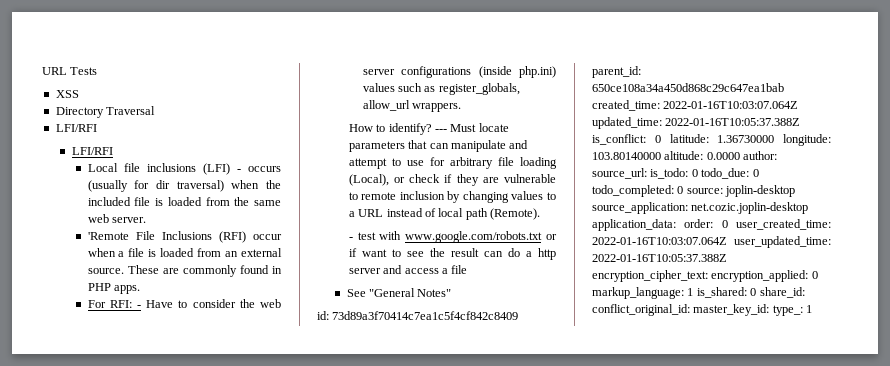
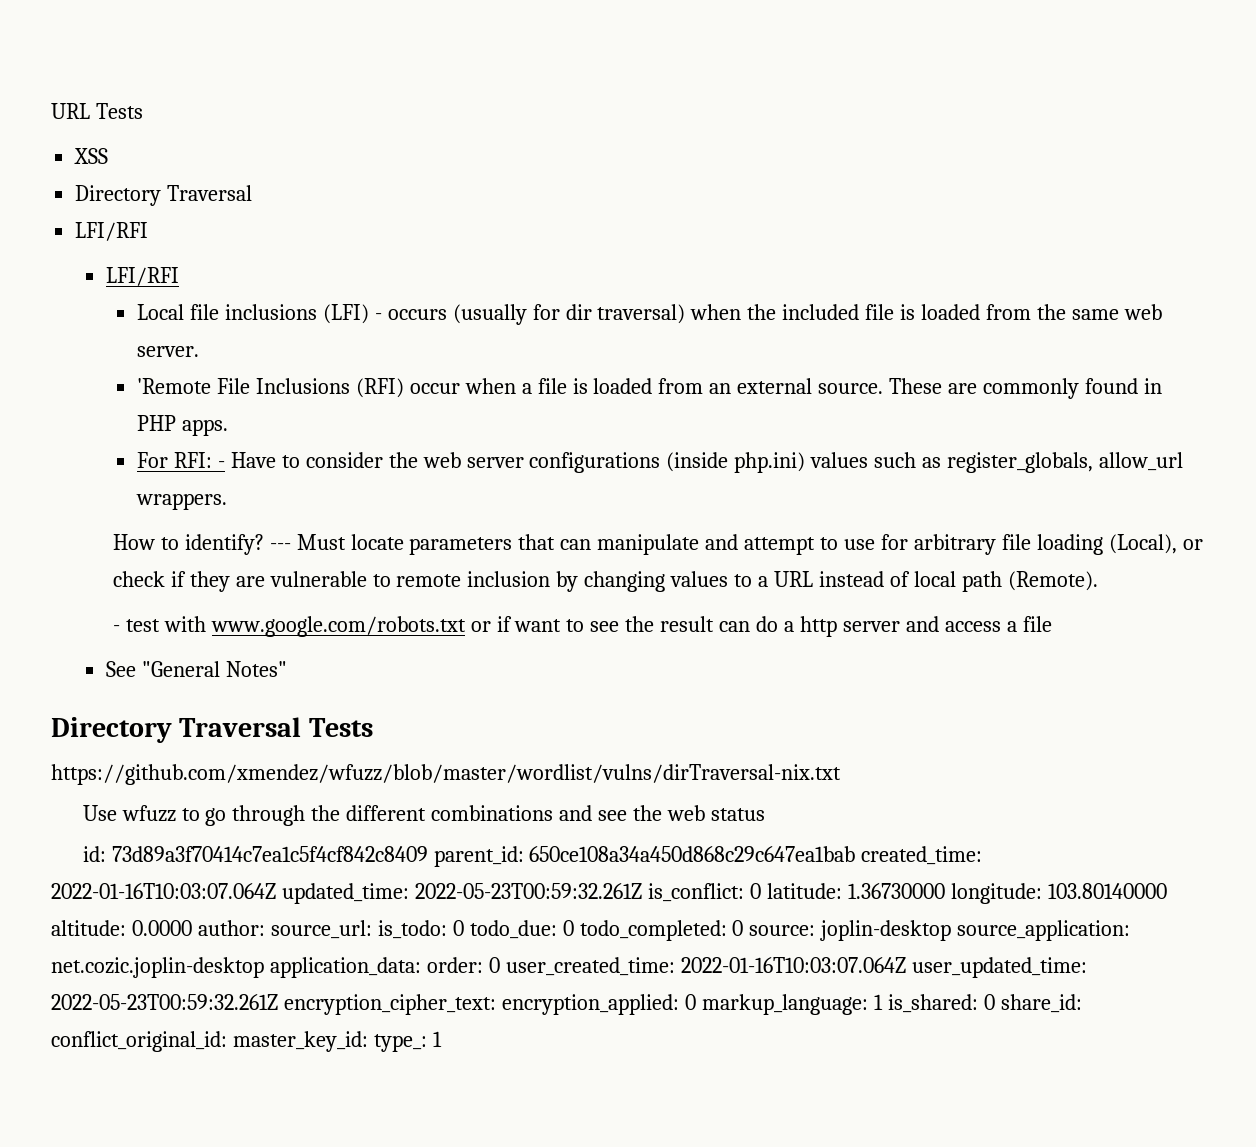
+ Directory Traversal Tests
+ https://github.com/xmendez/wfuzz/blob/master/wordlist/vulns/dirTraversal-nix.txt
+ Use wfuzz to go through the different combinations and see the web status
- id: 73d89a3f70414c7ea1c5f4cf842c8409 parent_id: 650ce108a34a450d868c29c647ea1bab created_time: 2022-01-16T10:03:07.064Z updated_time: 2022-01-16T10:05:37.388Z is_conflict: 0 latitude: 1.36730000 longitude: 103.80140000 altitude: 0.0000 author: source_url: is_todo: 0 todo_due: 0 todo_completed: 0 source: joplin-desktop source_application: net.cozic.joplin-desktop application_data: order: 0 user_created_time: 2022-01-16T10:03:07.064Z user_updated_time: 2022-01-16T10:05:37.388Z encryption_cipher_text: encryption_applied: 0 markup_language: 1 is_shared: 0 share_id: conflict_original_id: master_key_id: type_: 1
+ id: 73d89a3f70414c7ea1c5f4cf842c8409 parent_id: 650ce108a34a450d868c29c647ea1bab created_time: 2022-01-16T10:03:07.064Z updated_time: 2022-05-23T00:59:32.261Z is_conflict: 0 latitude: 1.36730000 longitude: 103.80140000 altitude: 0.0000 author: source_url: is_todo: 0 todo_due: 0 todo_completed: 0 source: joplin-desktop source_application: net.cozic.joplin-desktop application_data: order: 0 user_created_time: 2022-01-16T10:03:07.064Z user_updated_time: 2022-05-23T00:59:32.261Z encryption_cipher_text: encryption_applied: 0 markup_language: 1 is_shared: 0 share_id: conflict_original_id: master_key_id: type_: 1

